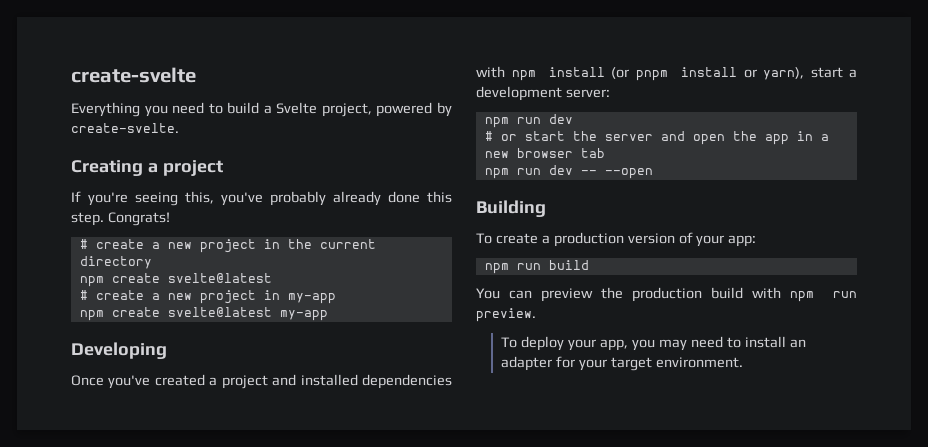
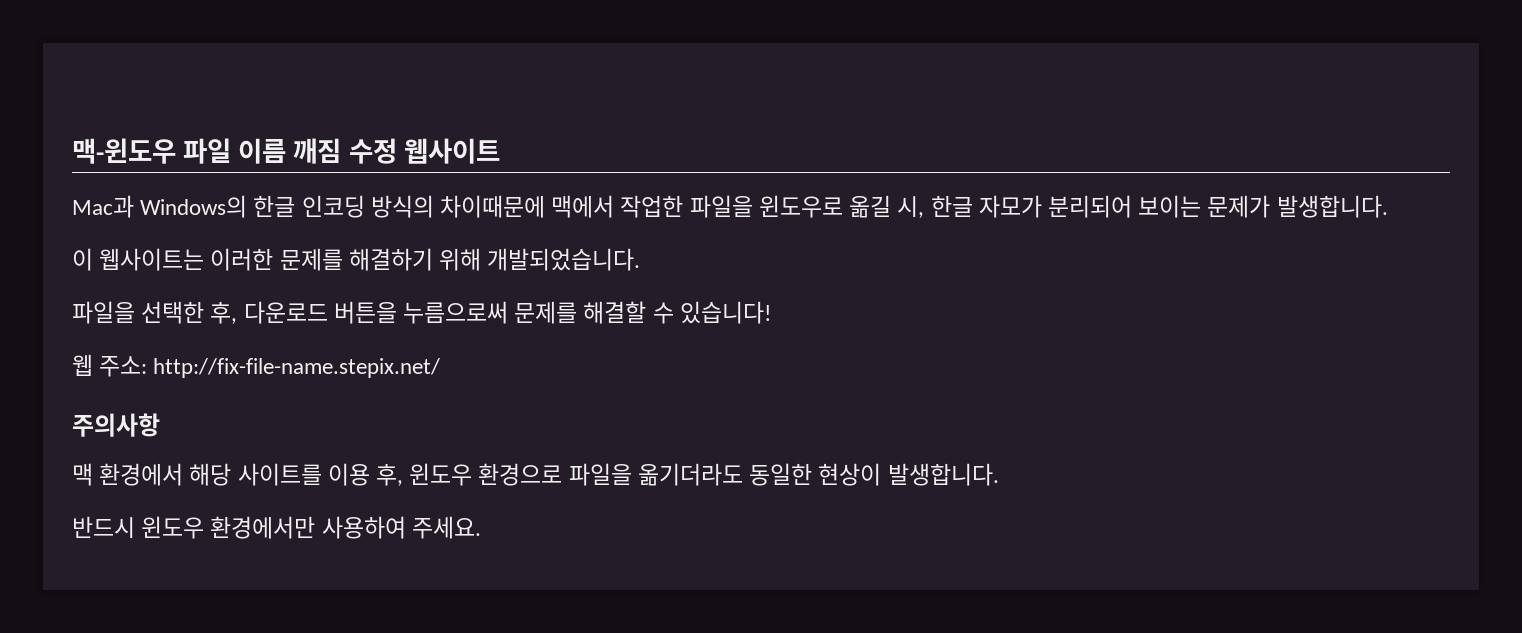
- create-svelte
- Everything you need to build a Svelte project, powered by create-svelte.
- Creating a project
- If you're seeing this, you've probably already done this step. Congrats!
- # create a new project in the current directory
- npm create svelte@latest
- # create a new project in my-app
- npm create svelte@latest my-app
- Developing
- Once you've created a project and installed dependencies with npm install (or pnpm install or yarn), start a development server:
- npm run dev
- # or start the server and open the app in a new browser tab
- npm run dev -- --open
- Building
- To create a production version of your app:
- npm run build
- You can preview the production build with npm run preview.
- To deploy your app, you may need to install an adapter for your target environment.
+ 맥-윈도우 파일 이름 깨짐 수정 웹사이트
+ Mac과 Windows의 한글 인코딩 방식의 차이때문에 맥에서 작업한 파일을 윈도우로 옮길 시, 한글 자모가 분리되어 보이는 문제가 발생합니다.
+ 이 웹사이트는 이러한 문제를 해결하기 위해 개발되었습니다.
+ 파일을 선택한 후, 다운로드 버튼을 누름으로써 문제를 해결할 수 있습니다!
+ 웹 주소: http://fix-file-name.stepix.net/
+ 주의사항
+ 맥 환경에서 해당 사이트를 이용 후, 윈도우 환경으로 파일을 옮기더라도 동일한 현상이 발생합니다.
+ 반드시 윈도우 환경에서만 사용하여 주세요.

